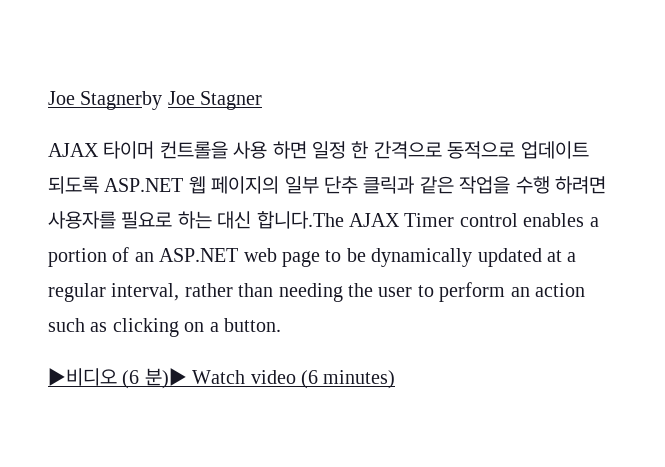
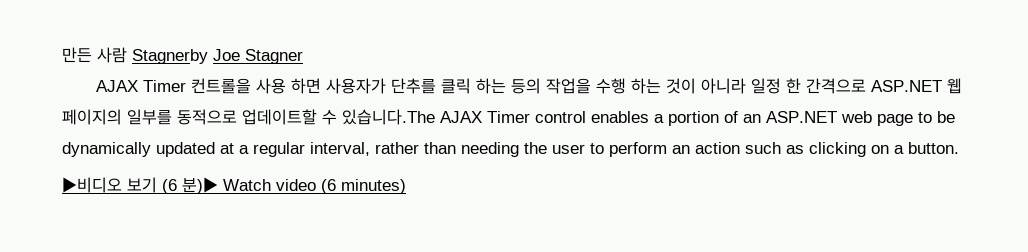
- Joe Stagnerby Joe Stagner
+ 만든 사람 Stagnerby Joe Stagner
- AJAX 타이머 컨트롤을 사용 하면 일정 한 간격으로 동적으로 업데이트 되도록 ASP.NET 웹 페이지의 일부 단추 클릭과 같은 작업을 수행 하려면 사용자를 필요로 하는 대신 합니다.The AJAX Timer control enables a portion of an ASP.NET web page to be dynamically updated at a regular interval, rather than needing the user to perform an action such as clicking on a button.
+ AJAX Timer 컨트롤을 사용 하면 사용자가 단추를 클릭 하는 등의 작업을 수행 하는 것이 아니라 일정 한 간격으로 ASP.NET 웹 페이지의 일부를 동적으로 업데이트할 수 있습니다.The AJAX Timer control enables a portion of an ASP.NET web page to be dynamically updated at a regular interval, rather than needing the user to perform an action such as clicking on a button.
- ▶비디오 (6 분)▶ Watch video (6 minutes)
+ ▶비디오 보기 (6 분)▶ Watch video (6 minutes)

